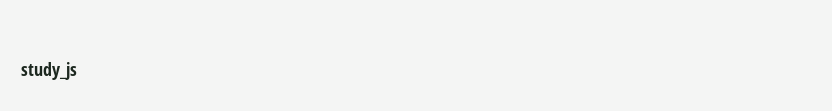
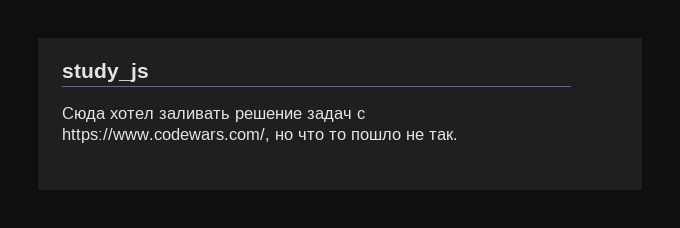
+ Сюда хотел заливать решение задач с https://www.codewars.com/, но что то пошло не так.

